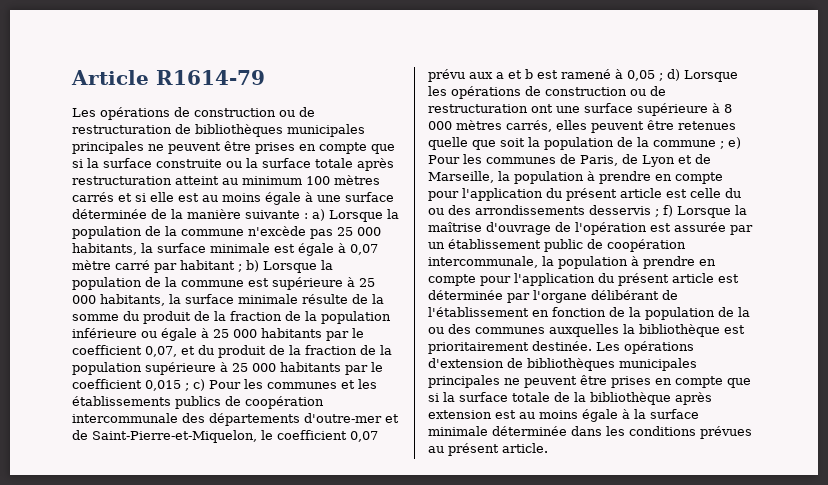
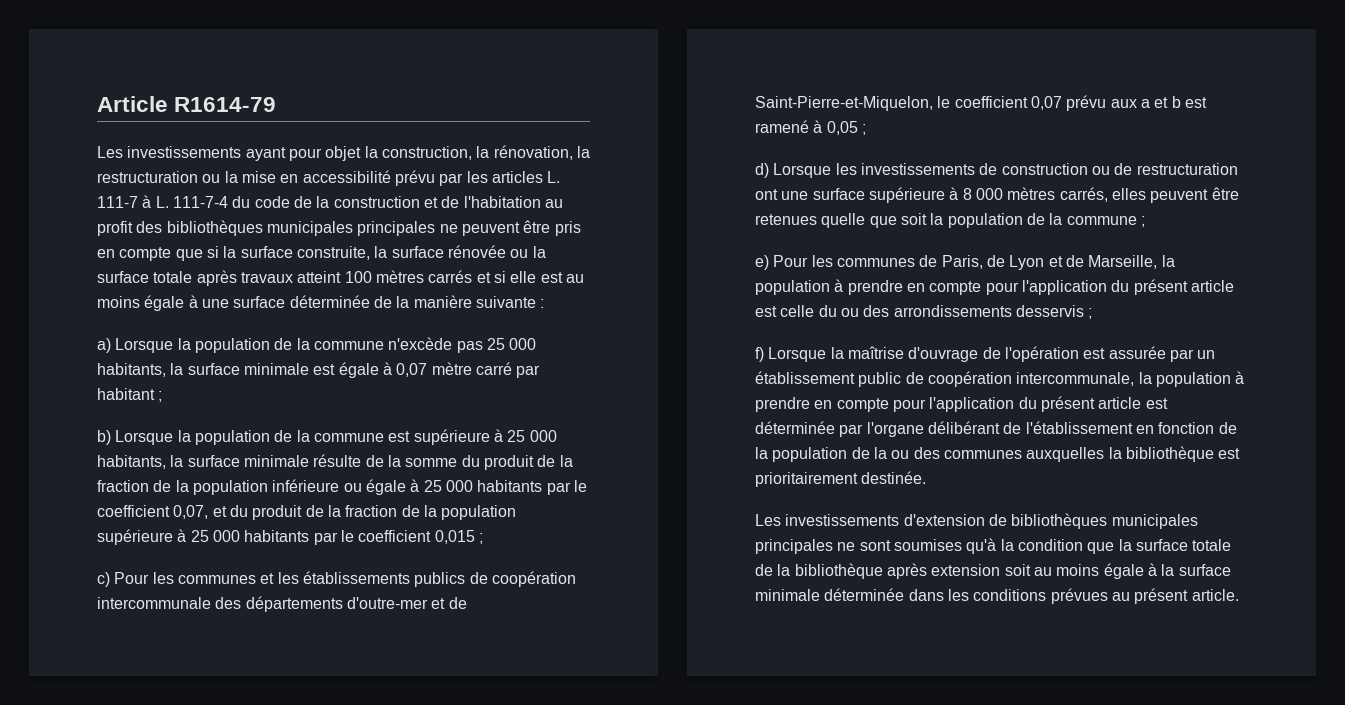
- Les opérations de construction ou de restructuration de bibliothèques municipales principales ne peuvent être prises en compte que si la surface construite ou la surface totale après restructuration atteint au minimum 100 mètres carrés et si elle est au moins égale à une surface déterminée de la manière suivante : a) Lorsque la population de la commune n'excède pas 25 000 habitants, la surface minimale est égale à 0,07 mètre carré par habitant ; b) Lorsque la population de la commune est supérieure à 25 000 habitants, la surface minimale résulte de la somme du produit de la fraction de la population inférieure ou égale à 25 000 habitants par le coefficient 0,07, et du produit de la fraction de la population supérieure à 25 000 habitants par le coefficient 0,015 ; c) Pour les communes et les établissements publics de coopération intercommunale des départements d'outre-mer et de Saint-Pierre-et-Miquelon, le coefficient 0,07 prévu aux a et b est ramené à 0,05 ; d) Lorsque les opérations de construction ou de restructuration ont une surface supérieure à 8 000 mètres carrés, elles peuvent être retenues quelle que soit la population de la commune ; e) Pour les communes de Paris, de Lyon et de Marseille, la population à prendre en compte pour l'application du présent article est celle du ou des arrondissements desservis ; f) Lorsque la maîtrise d'ouvrage de l'opération est assurée par un établissement public de coopération intercommunale, la population à prendre en compte pour l'application du présent article est déterminée par l'organe délibérant de l'établissement en fonction de la population de la ou des communes auxquelles la bibliothèque est prioritairement destinée. Les opérations d'extension de bibliothèques municipales principales ne peuvent être prises en compte que si la surface totale de la bibliothèque après extension est au moins égale à la surface minimale déterminée dans les conditions prévues au présent article.
+ Les investissements ayant pour objet la construction, la rénovation, la restructuration ou la mise en accessibilité prévu par les articles L. 111-7 à L. 111-7-4 du code de la construction et de l'habitation au profit des bibliothèques municipales principales ne peuvent être pris en compte que si la surface construite, la surface rénovée ou la surface totale après travaux atteint 100 mètres carrés et si elle est au moins égale à une surface déterminée de la manière suivante :
+ a) Lorsque la population de la commune n'excède pas 25 000 habitants, la surface minimale est égale à 0,07 mètre carré par habitant ;
+ b) Lorsque la population de la commune est supérieure à 25 000 habitants, la surface minimale résulte de la somme du produit de la fraction de la population inférieure ou égale à 25 000 habitants par le coefficient 0,07, et du produit de la fraction de la population supérieure à 25 000 habitants par le coefficient 0,015 ;
+ c) Pour les communes et les établissements publics de coopération intercommunale des départements d'outre-mer et de Saint-Pierre-et-Miquelon, le coefficient 0,07 prévu aux a et b est ramené à 0,05 ;
+ d) Lorsque les investissements de construction ou de restructuration ont une surface supérieure à 8 000 mètres carrés, elles peuvent être retenues quelle que soit la population de la commune ;
+ e) Pour les communes de Paris, de Lyon et de Marseille, la population à prendre en compte pour l'application du présent article est celle du ou des arrondissements desservis ;
+ f) Lorsque la maîtrise d'ouvrage de l'opération est assurée par un établissement public de coopération intercommunale, la population à prendre en compte pour l'application du présent article est déterminée par l'organe délibérant de l'établissement en fonction de la population de la ou des communes auxquelles la bibliothèque est prioritairement destinée.
+ Les investissements d'extension de bibliothèques municipales principales ne sont soumises qu'à la condition que la surface totale de la bibliothèque après extension soit au moins égale à la surface minimale déterminée dans les conditions prévues au présent article.

